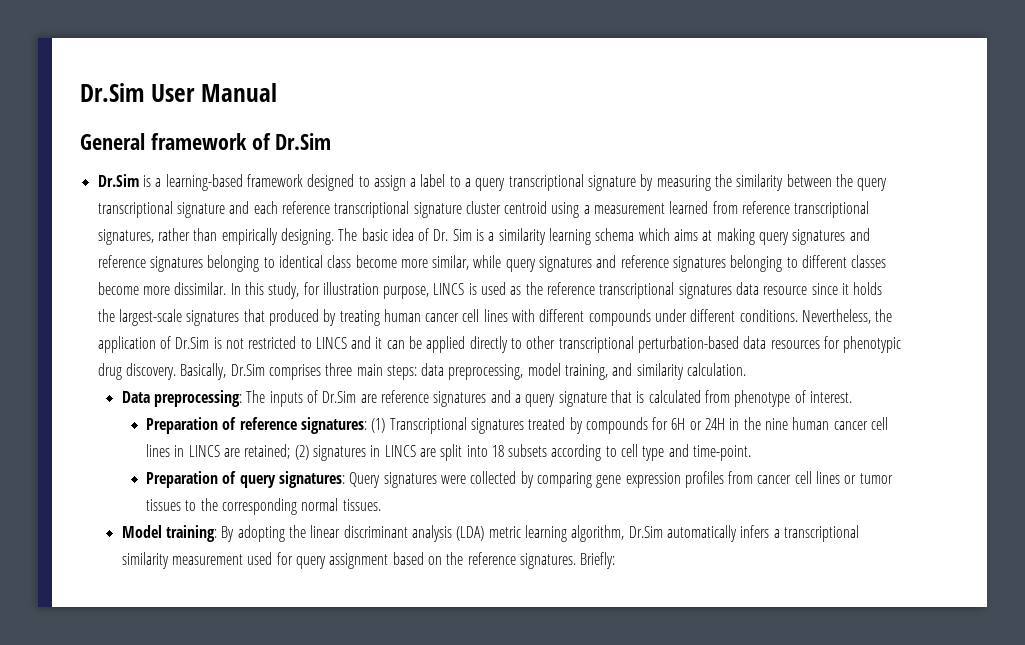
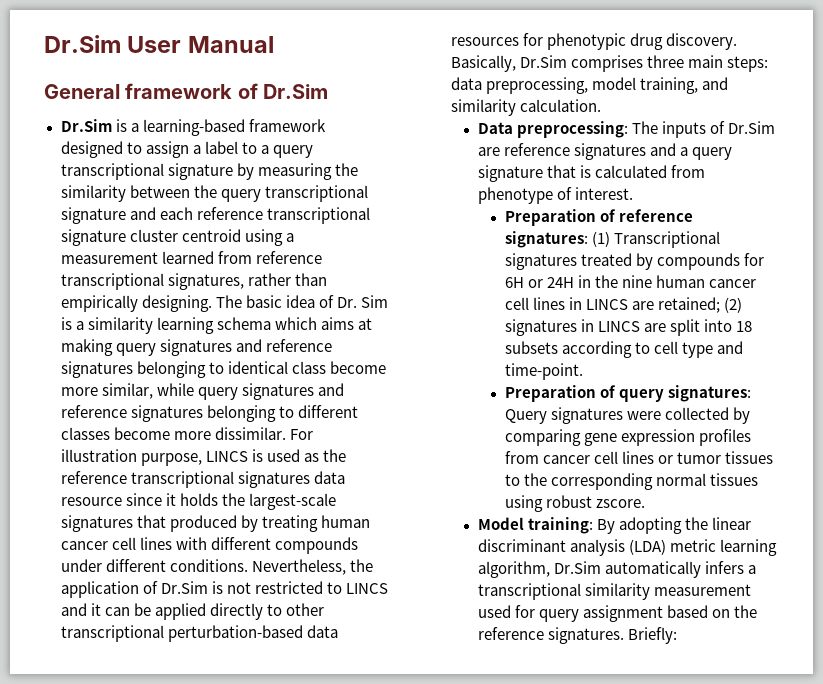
- In this study, for illustration purpose, LINCS is used as the reference transcriptional signatures data resource since it holds the largest-scale signatures that produced by treating human cancer cell lines with different compounds under different conditions.
+ For illustration purpose, LINCS is used as the reference transcriptional signatures data resource since it holds the largest-scale signatures that produced by treating human cancer cell lines with different compounds under different conditions.
- Preparation of query signatures: Query signatures were collected by comparing gene expression profiles from cancer cell lines or tumor tissues to the corresponding normal tissues.
+ Preparation of query signatures: Query signatures were collected by comparing gene expression profiles from cancer cell lines or tumor tissues to the corresponding normal tissues using robust zscore.

